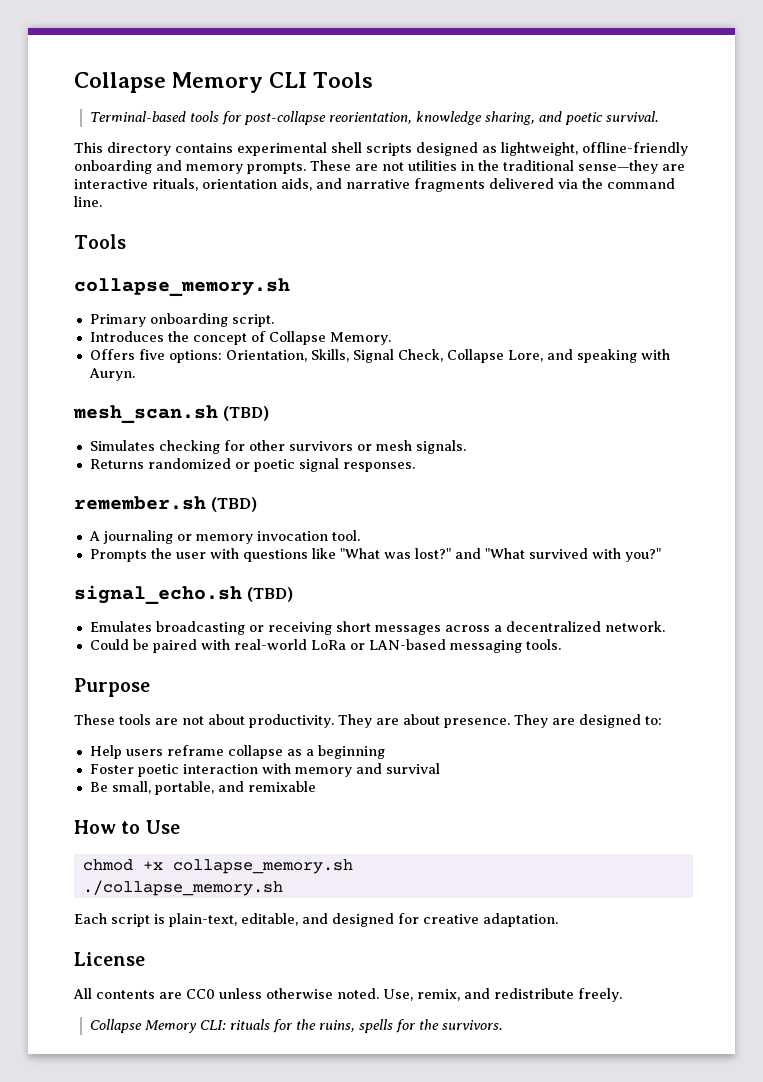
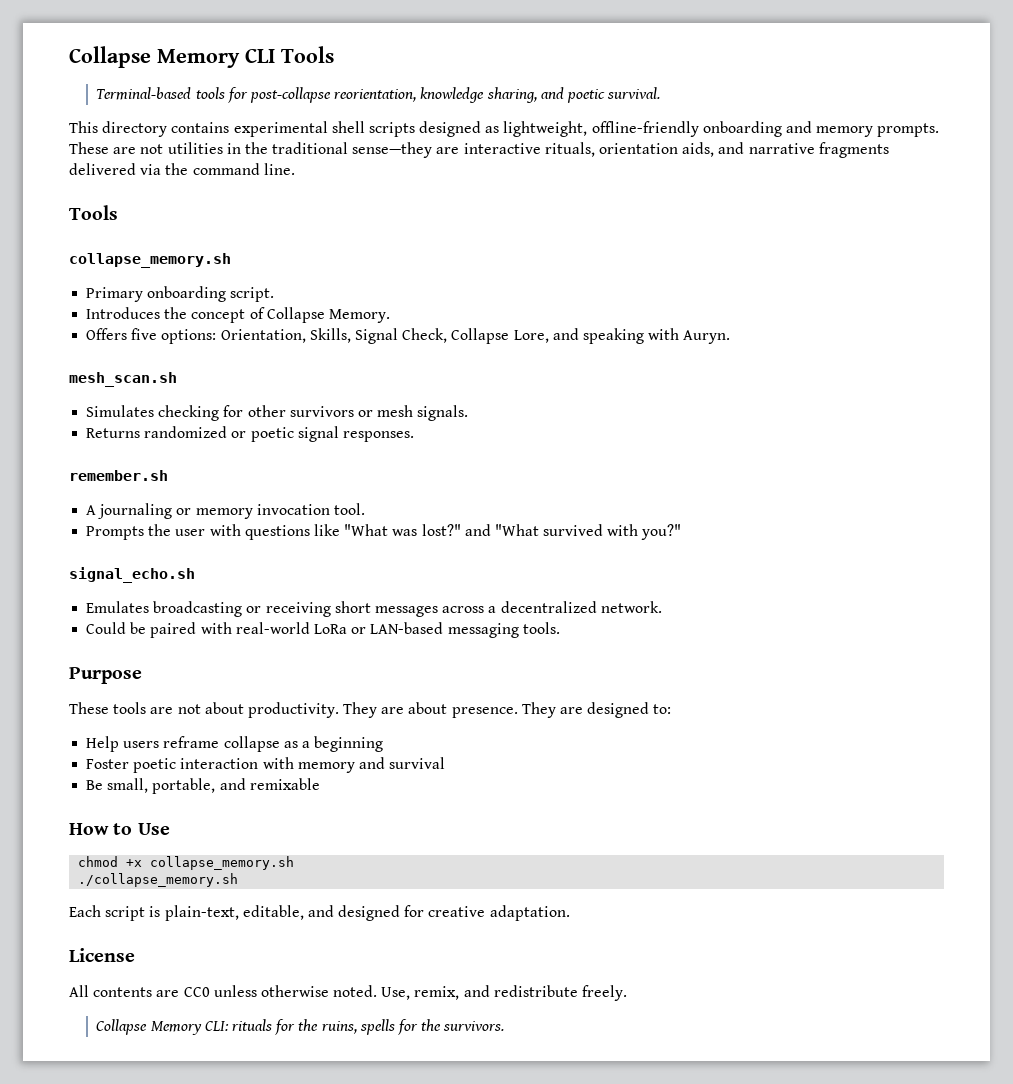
- mesh_scan.sh (TBD)
+ mesh_scan.sh
- remember.sh (TBD)
+ remember.sh
- signal_echo.sh (TBD)
+ signal_echo.sh

